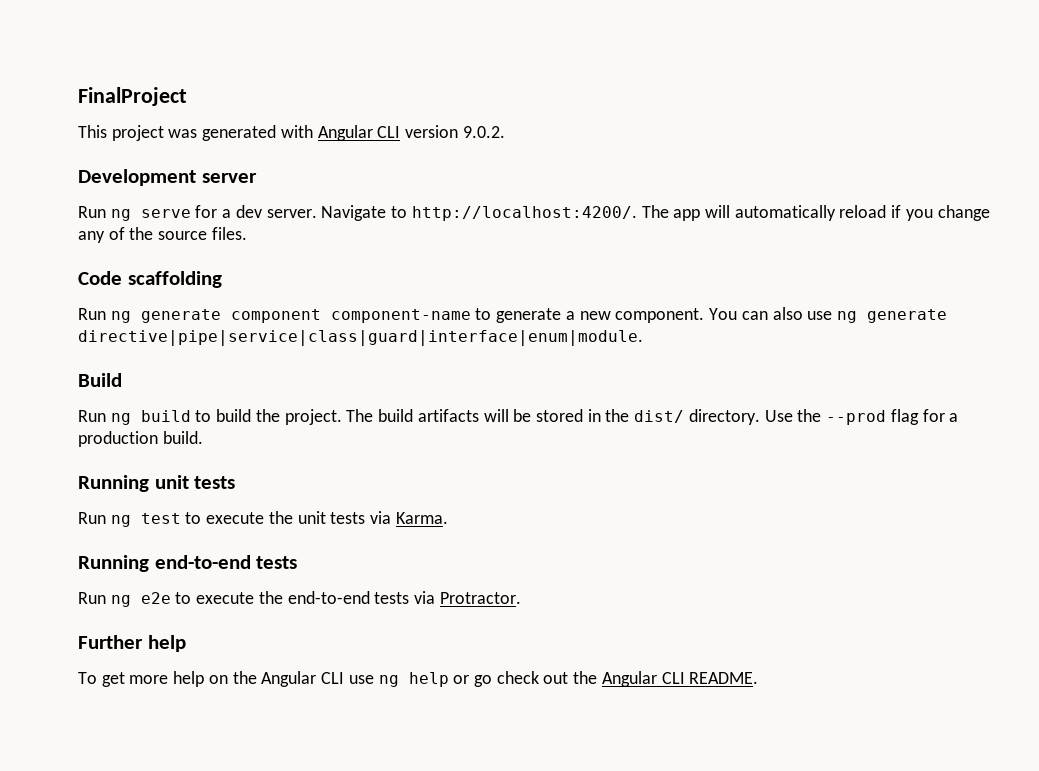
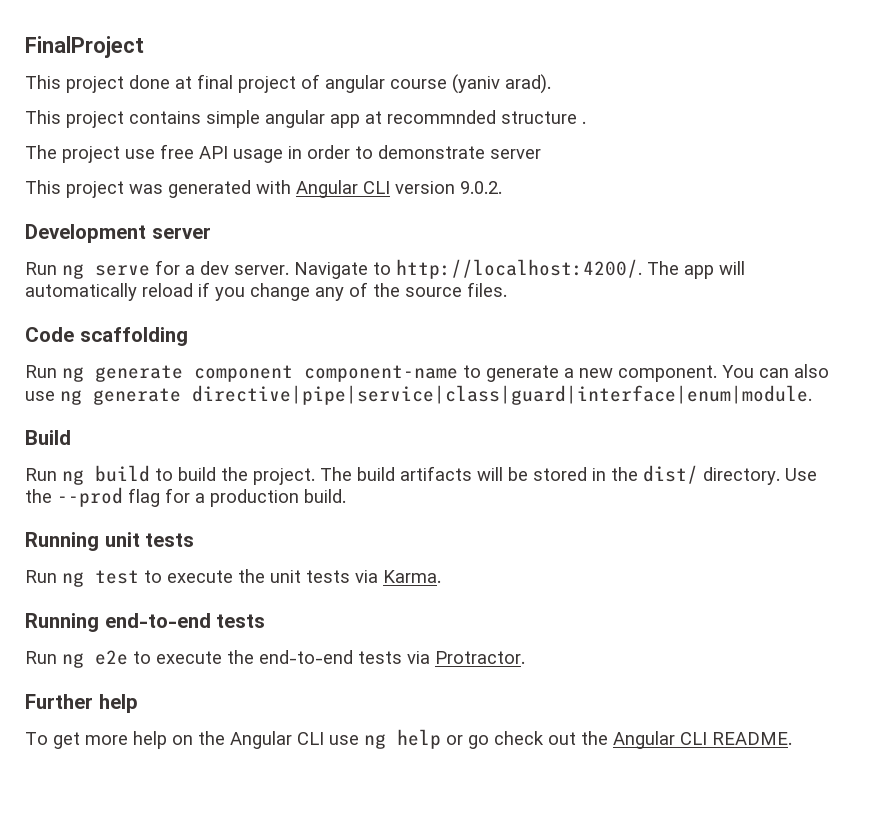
+ This project done at final project of angular course (yaniv arad).
+ This project contains simple angular app at recommnded structure .
+ The project use free API usage in order to demonstrate server

